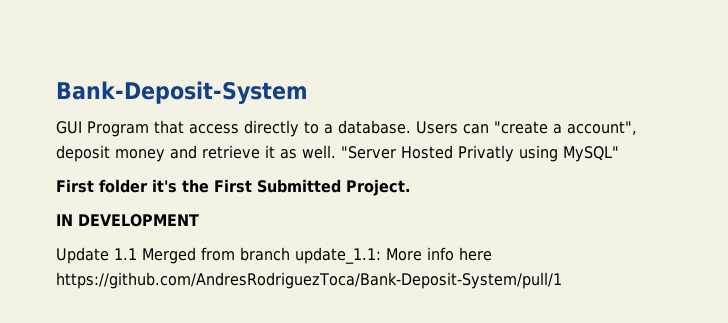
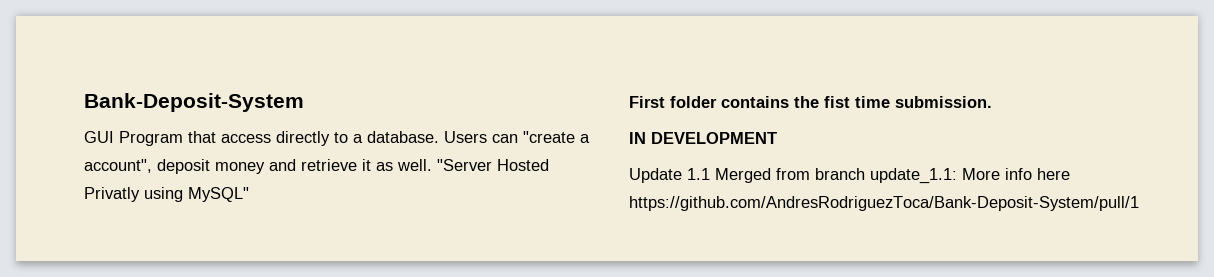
- First folder it's the First Submitted Project.
+ First folder contains the fist time submission.

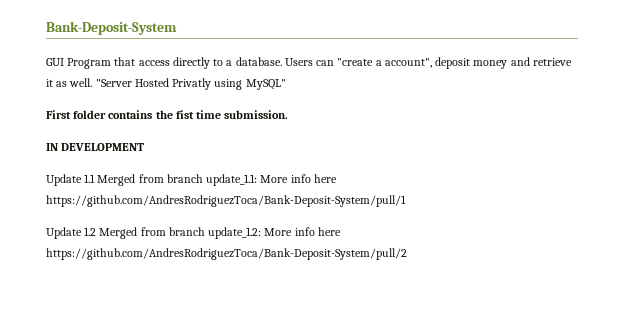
+ Update 1.2 Merged from branch update_1.2: More info here https://github.com/AndresRodriguezToca/Bank-Deposit-System/pull/2

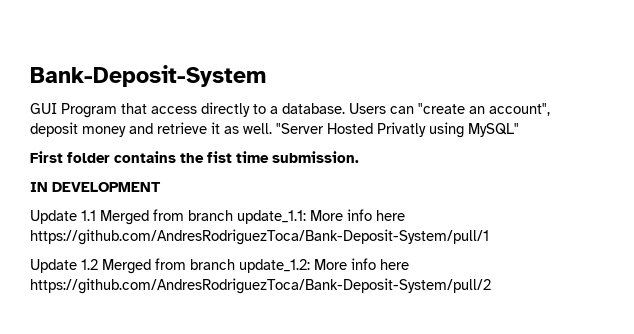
- Users can "create a account", deposit money and retrieve it as well.
+ Users can "create an account", deposit money and retrieve it as well.

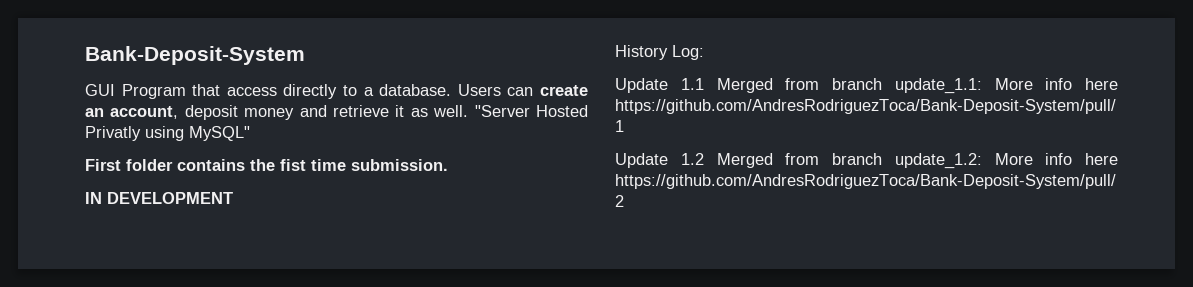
- Users can "create an account", deposit money and retrieve it as well.
+ Users can create an account, deposit money and retrieve it as well.
+ History Log:

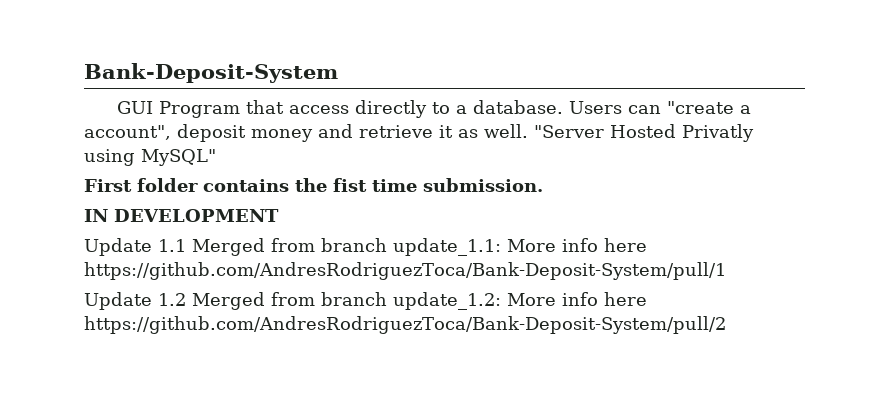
- Users can create an account, deposit money and retrieve it as well.
+ Users can "create a account", deposit money and retrieve it as well.
- History Log:

